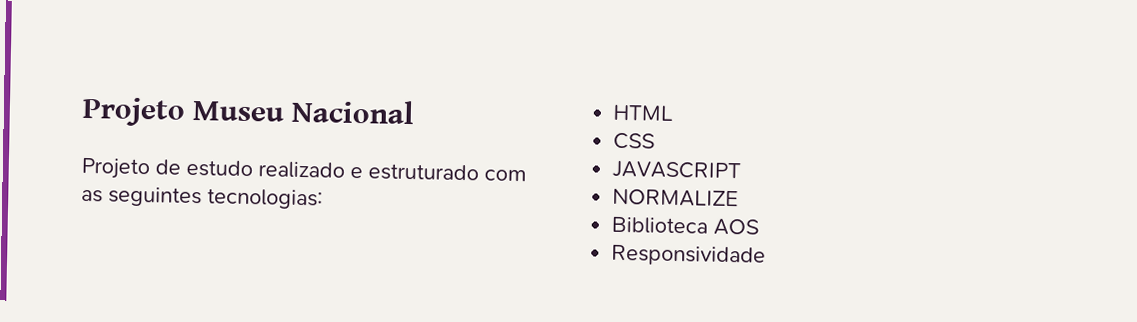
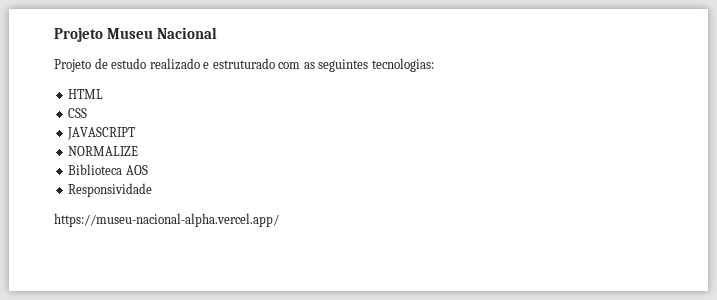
+ https://museu-nacional-alpha.vercel.app/

